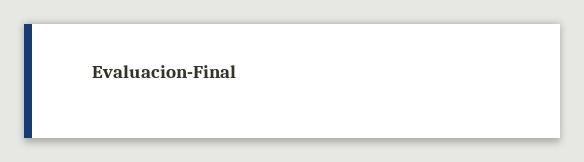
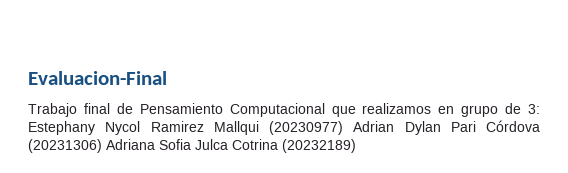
+ Trabajo final de Pensamiento Computacional que realizamos en grupo de 3: Estephany Nycol Ramirez Mallqui (20230977) Adrian Dylan Pari Córdova (20231306) Adriana Sofia Julca Cotrina (20232189)

